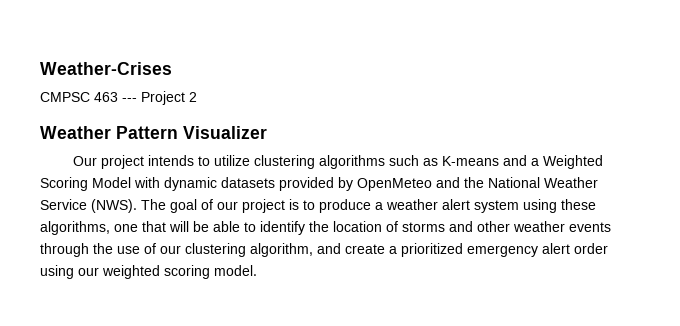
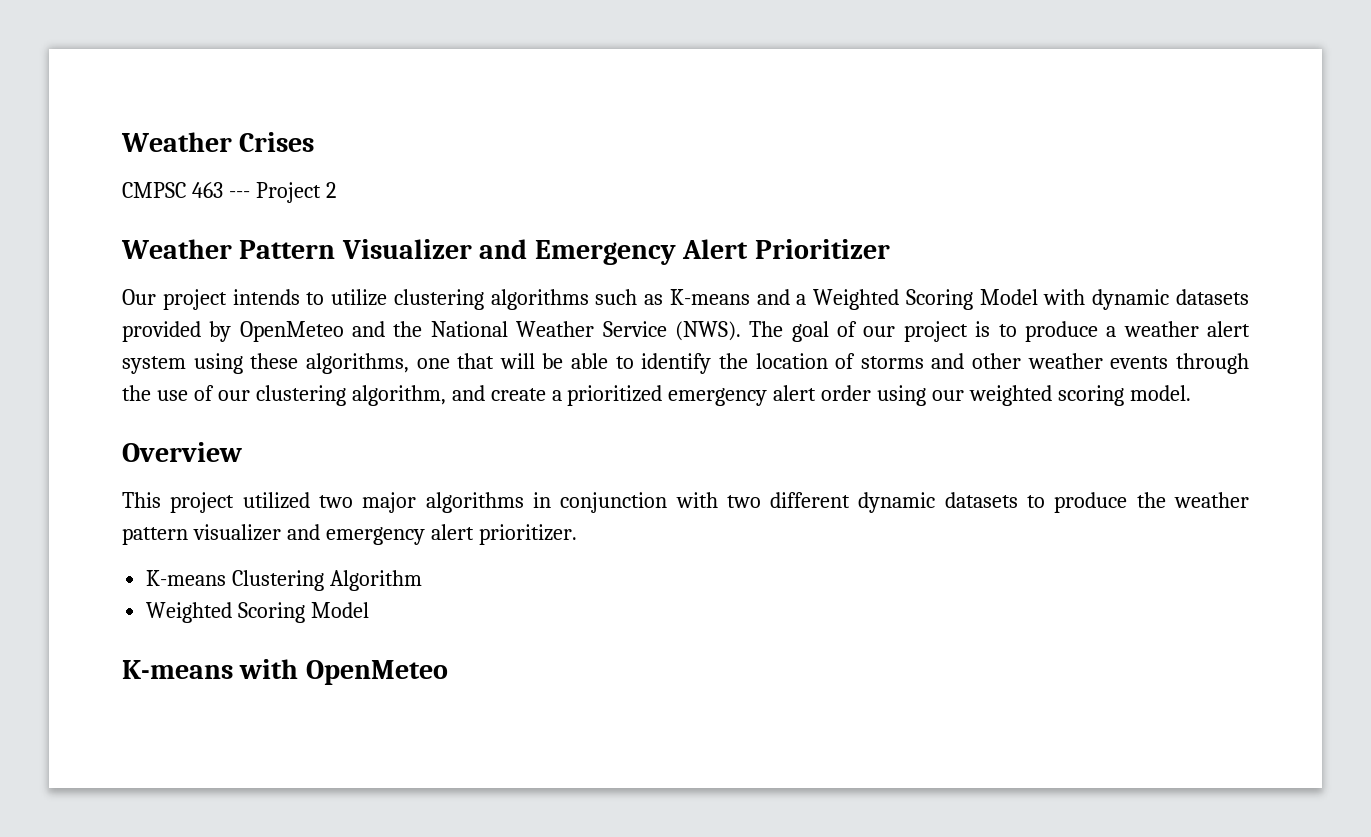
- Weather-Crises
+ Weather Crises
- Weather Pattern Visualizer
+ Weather Pattern Visualizer and Emergency Alert Prioritizer
+ Overview
+ This project utilized two major algorithms in conjunction with two different dynamic datasets to produce the weather pattern visualizer and emergency alert prioritizer.
+ K-means Clustering Algorithm
+ Weighted Scoring Model
+ K-means with OpenMeteo

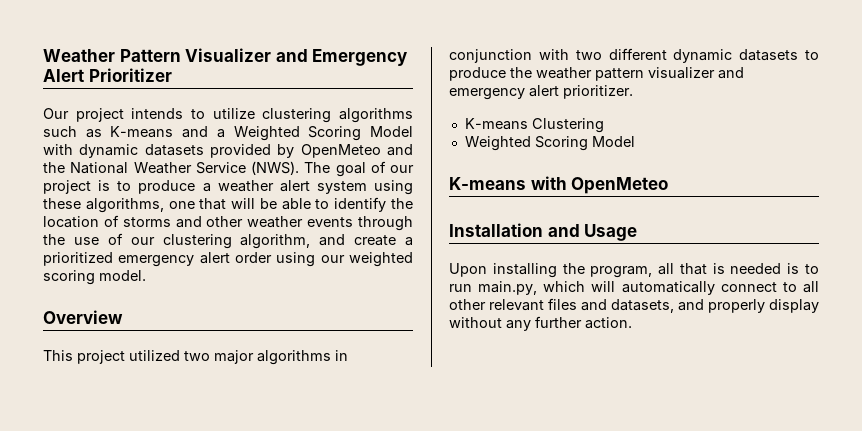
- Weather Crises
- CMPSC 463 --- Project 2
- K-means Clustering Algorithm
+ K-means Clustering
+ Installation and Usage
+ Upon installing the program, all that is needed is to run main.py, which will automatically connect to all other relevant files and datasets, and properly display without any further action.

